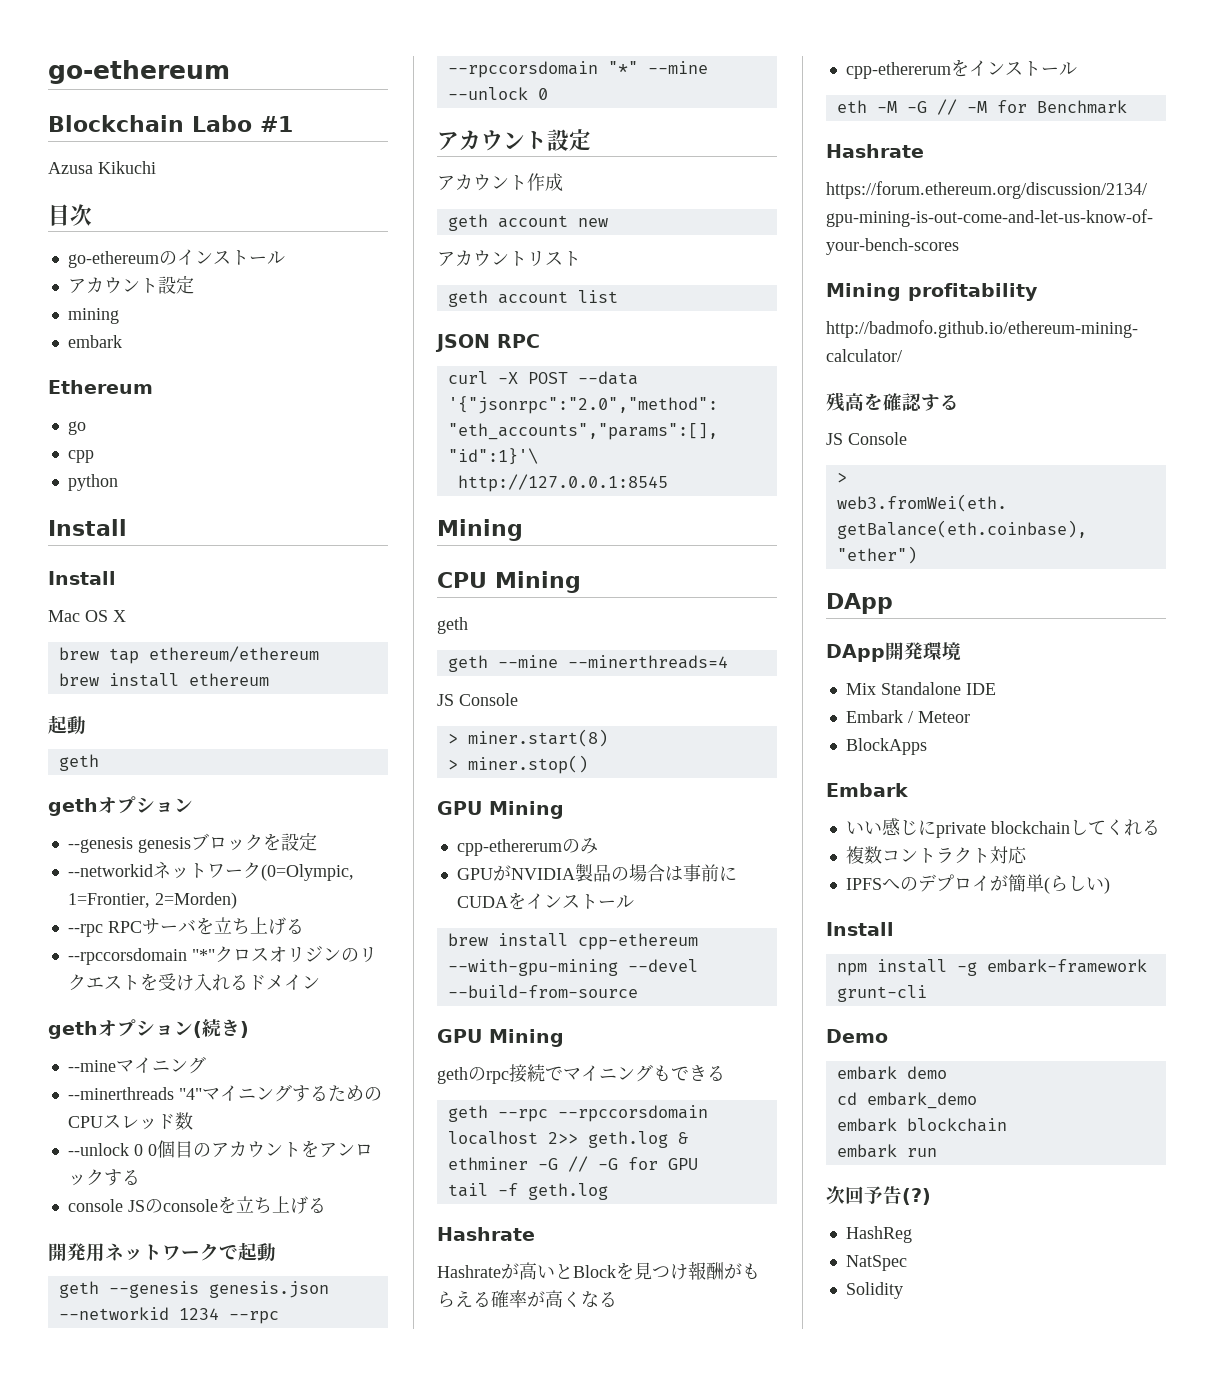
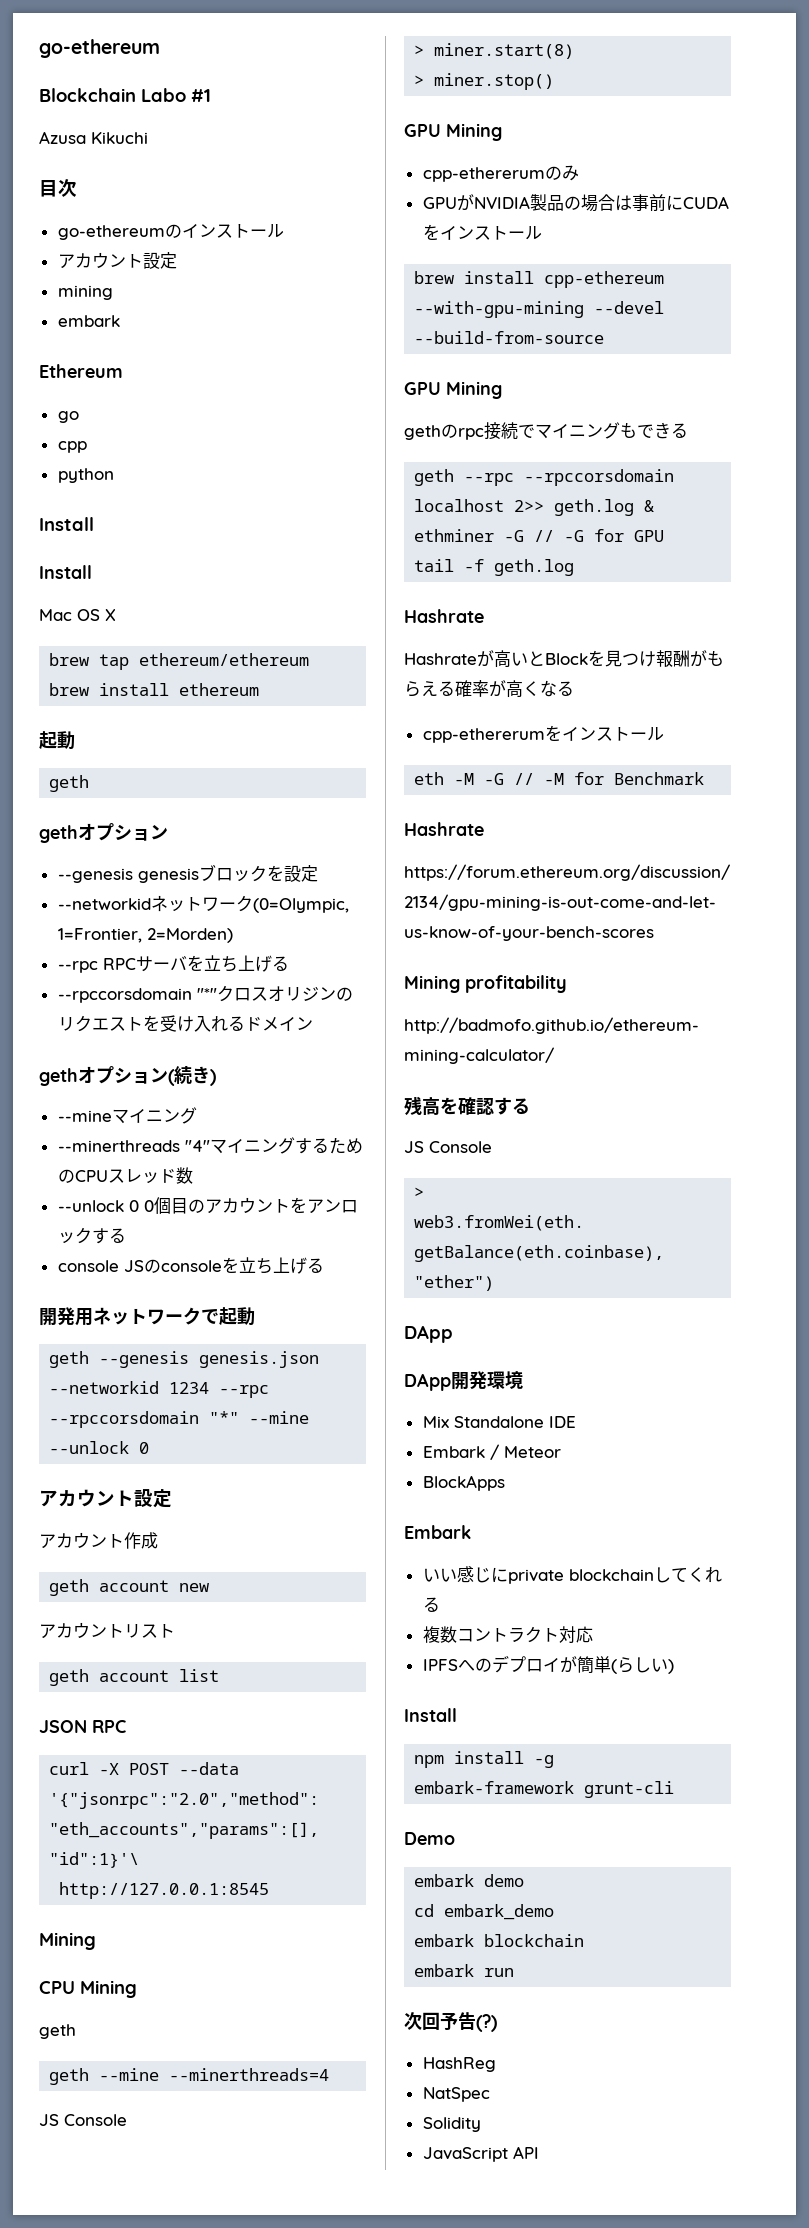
+ JavaScript API

